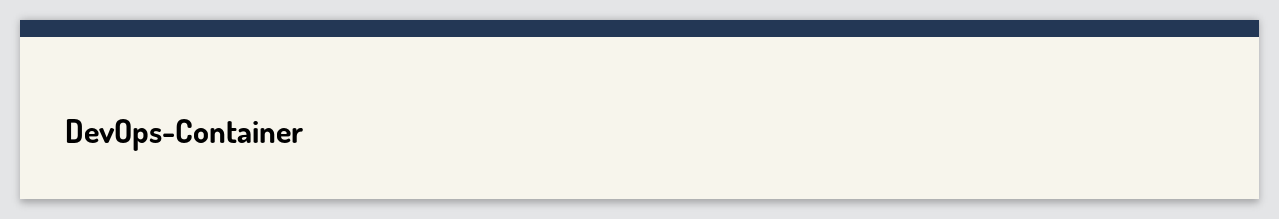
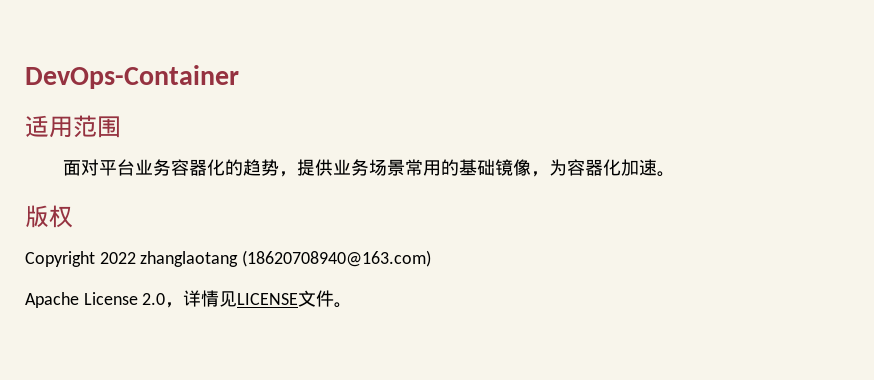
+ 适用范围
+ 面对平台业务容器化的趋势，提供业务场景常用的基础镜像，为容器化加速。
+ 版权
+ Copyright 2022 zhanglaotang (18620708940@163.com)
+ Apache License 2.0，详情见LICENSE文件。

